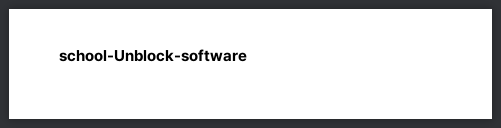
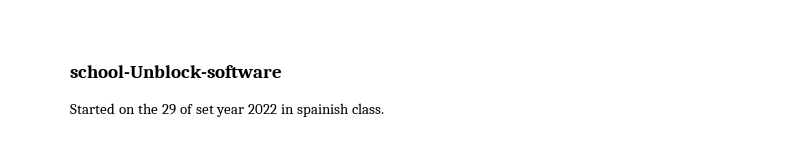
+ Started on the 29 of set year 2022 in spainish class.

